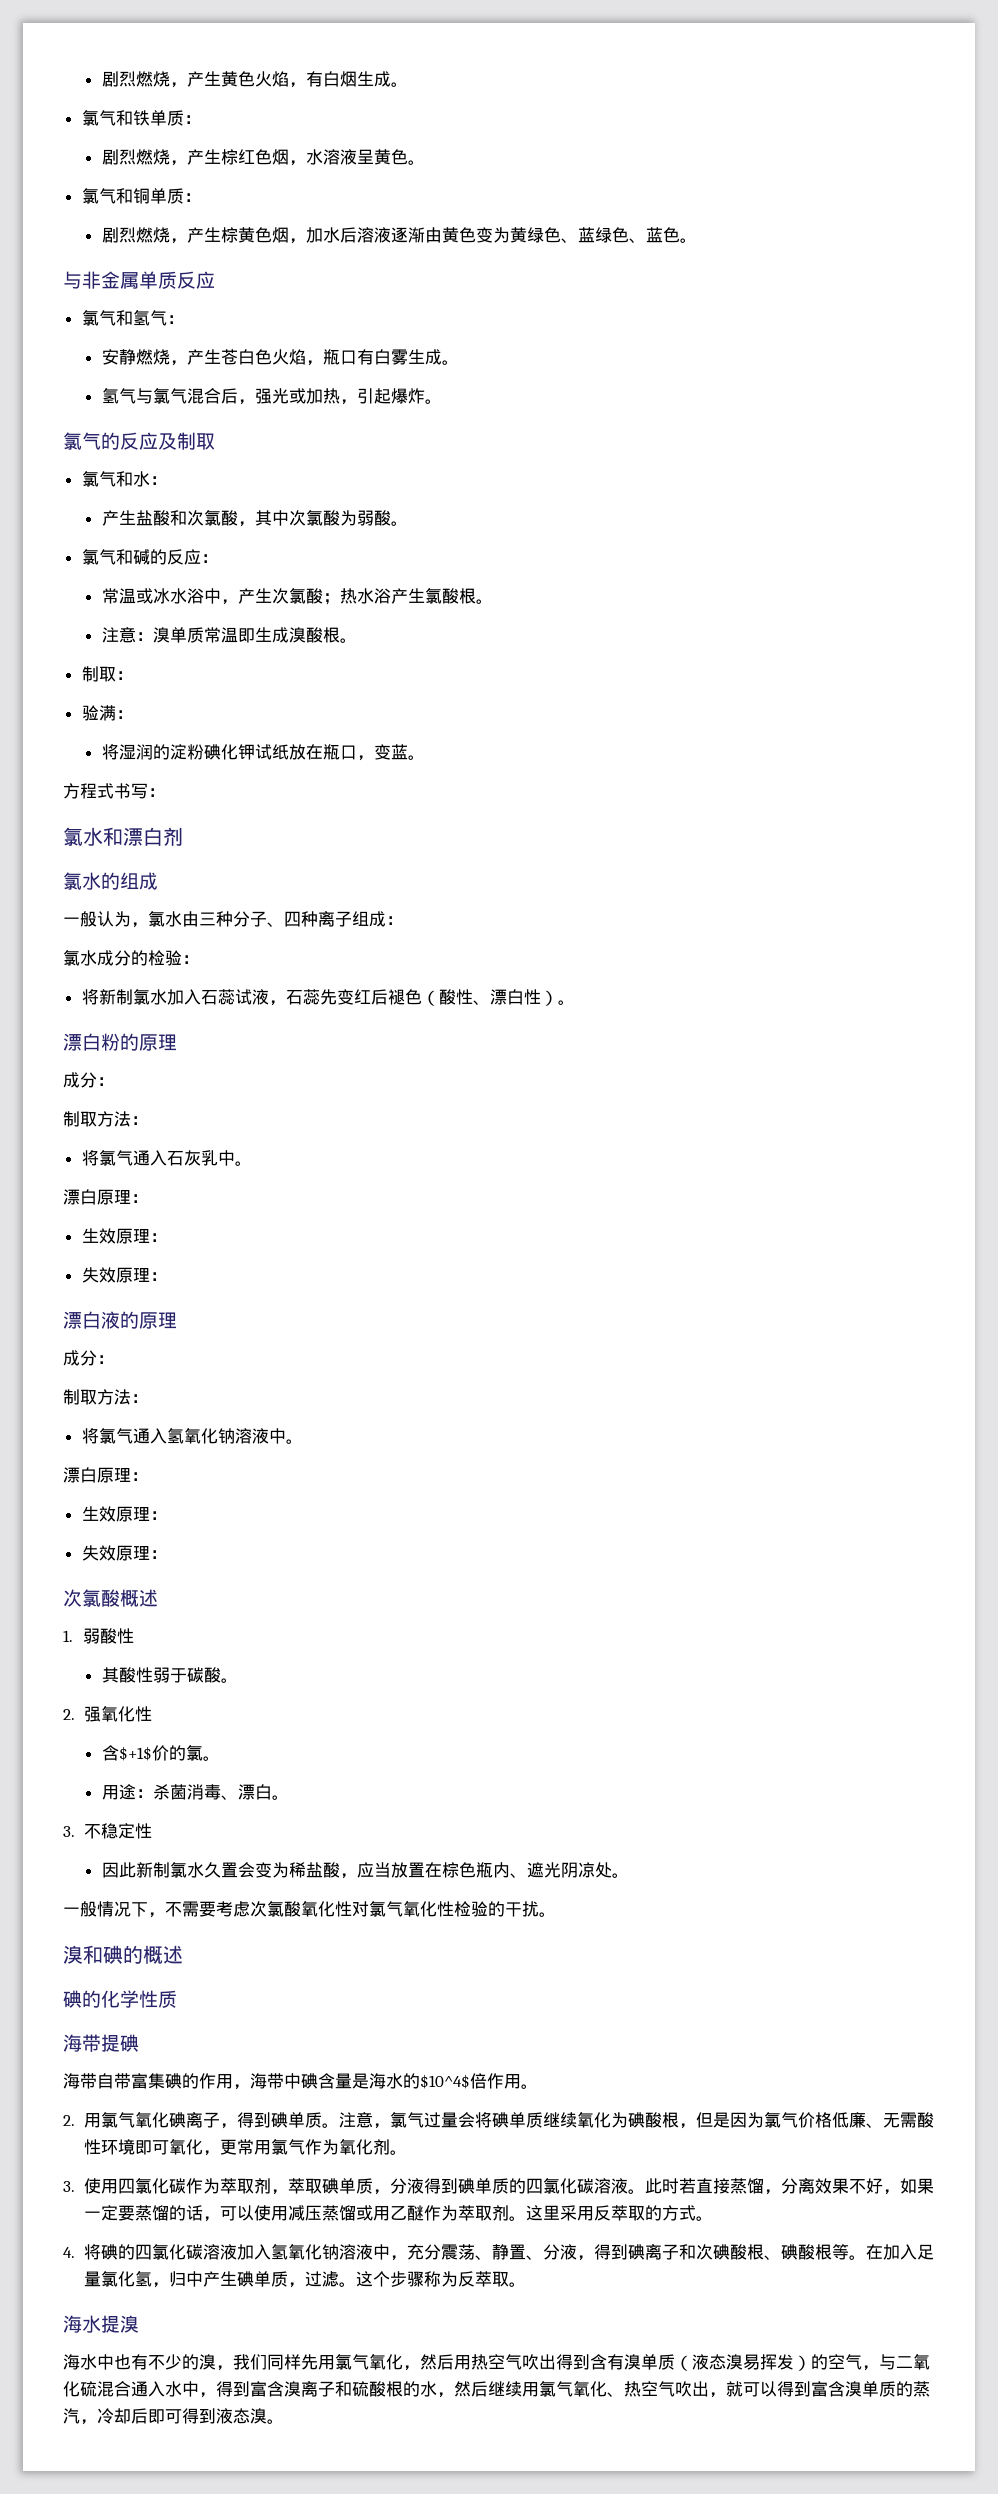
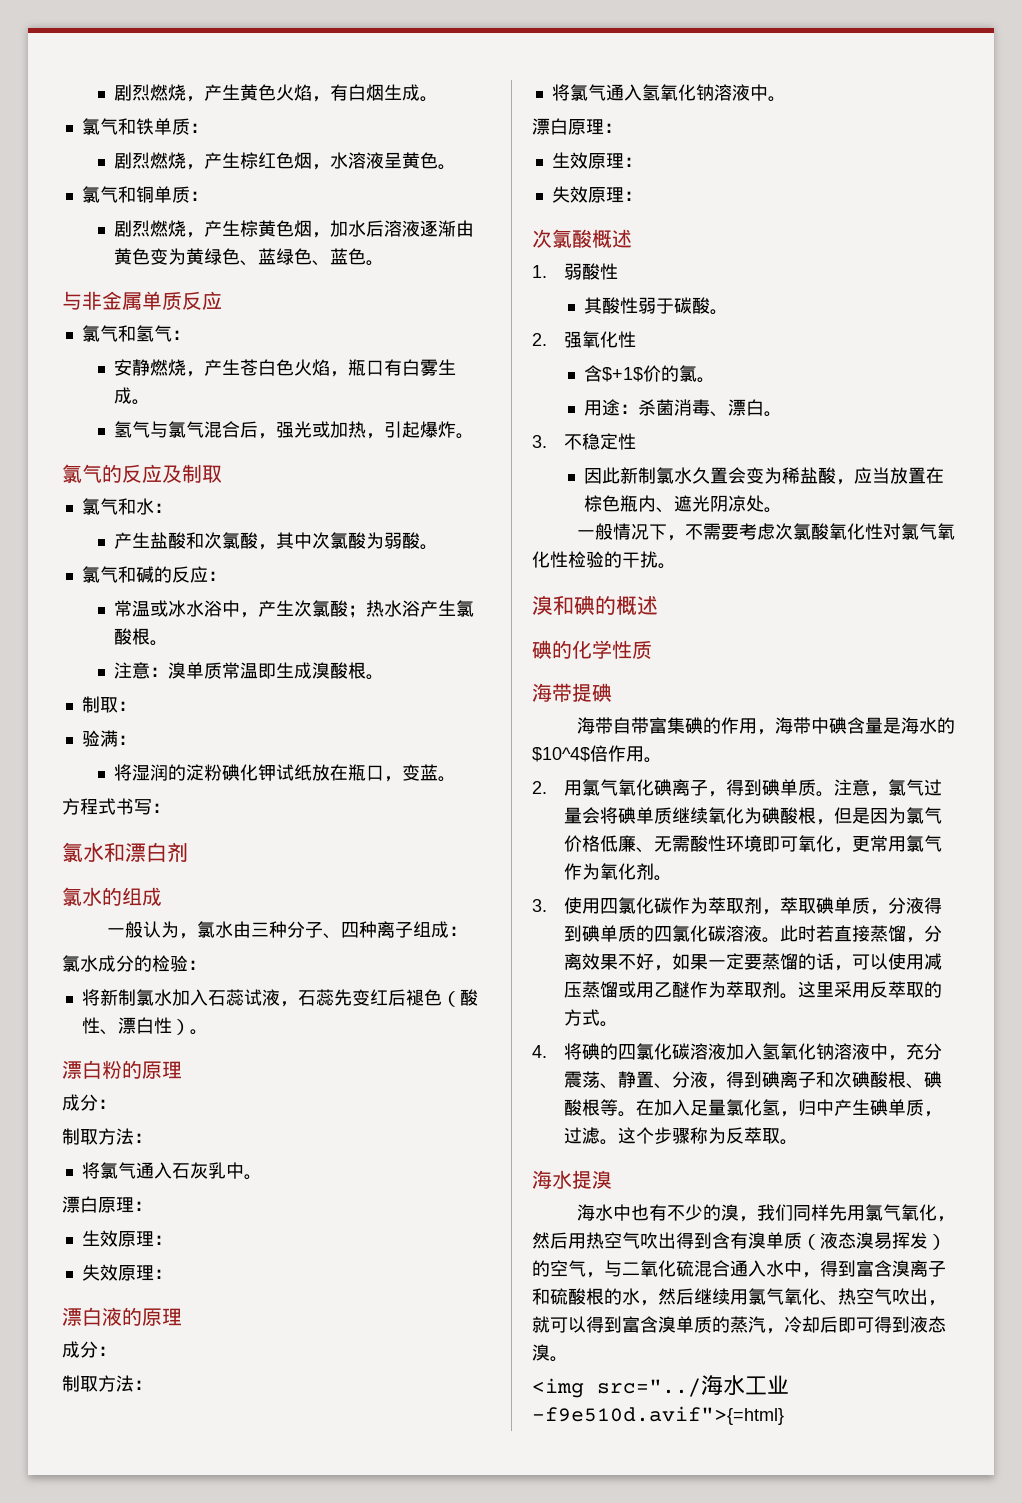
+ <img src="../海水工业-f9e510d.avif">{=html}

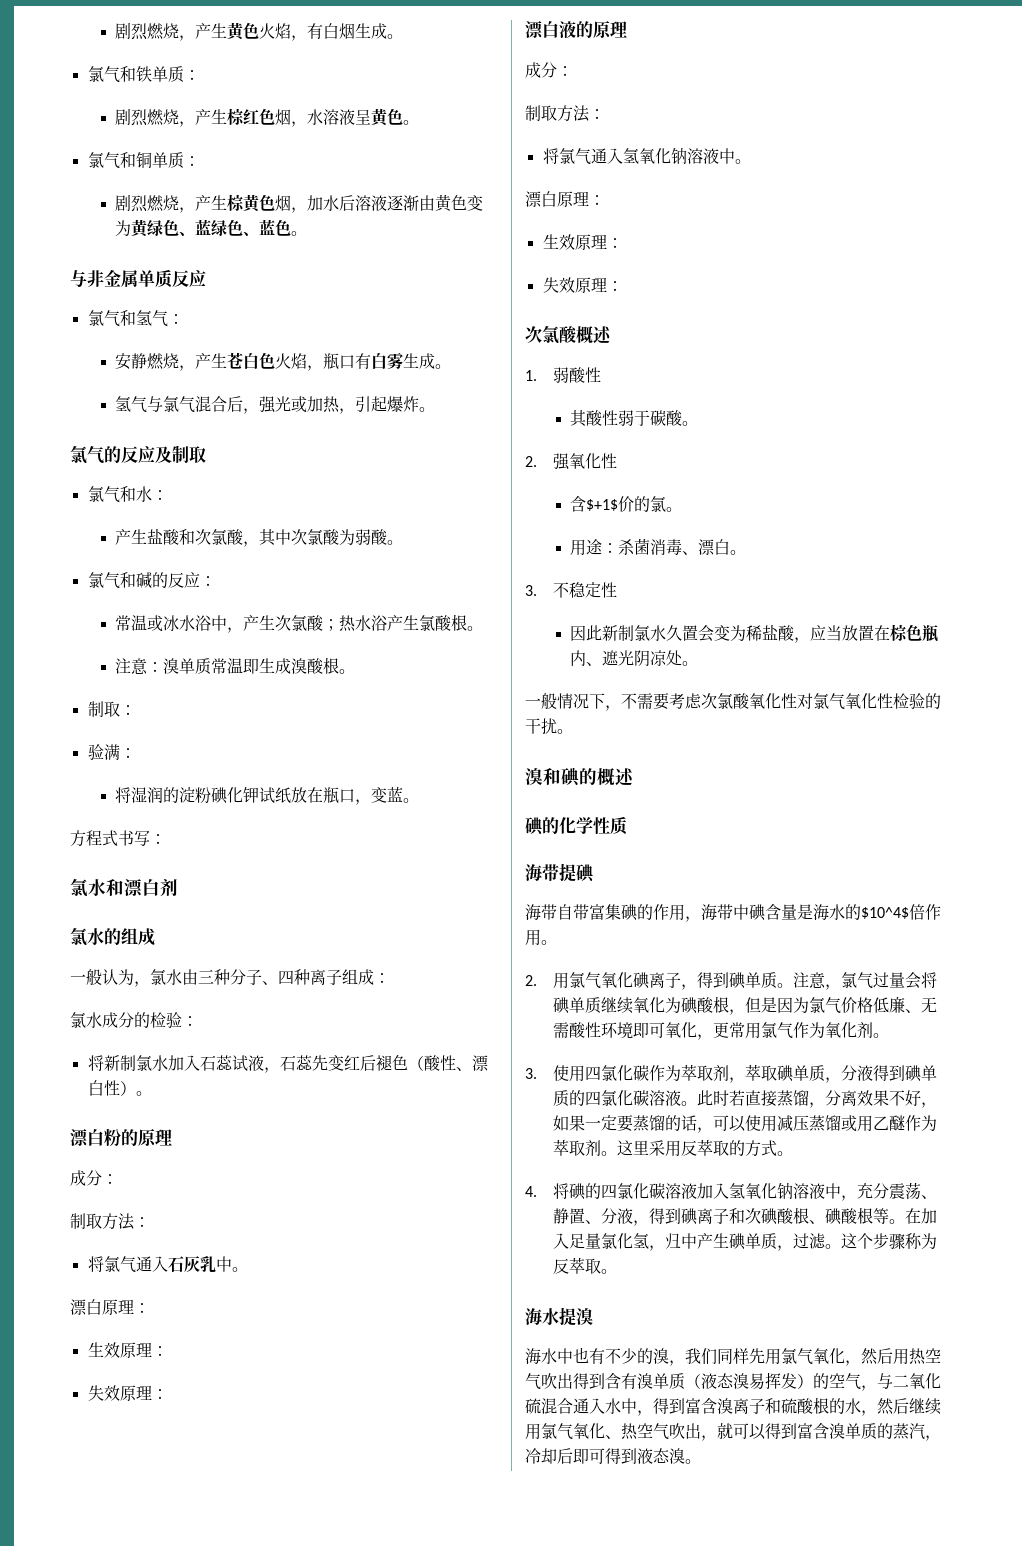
- <img src="../海水工业-f9e510d.avif">{=html}

